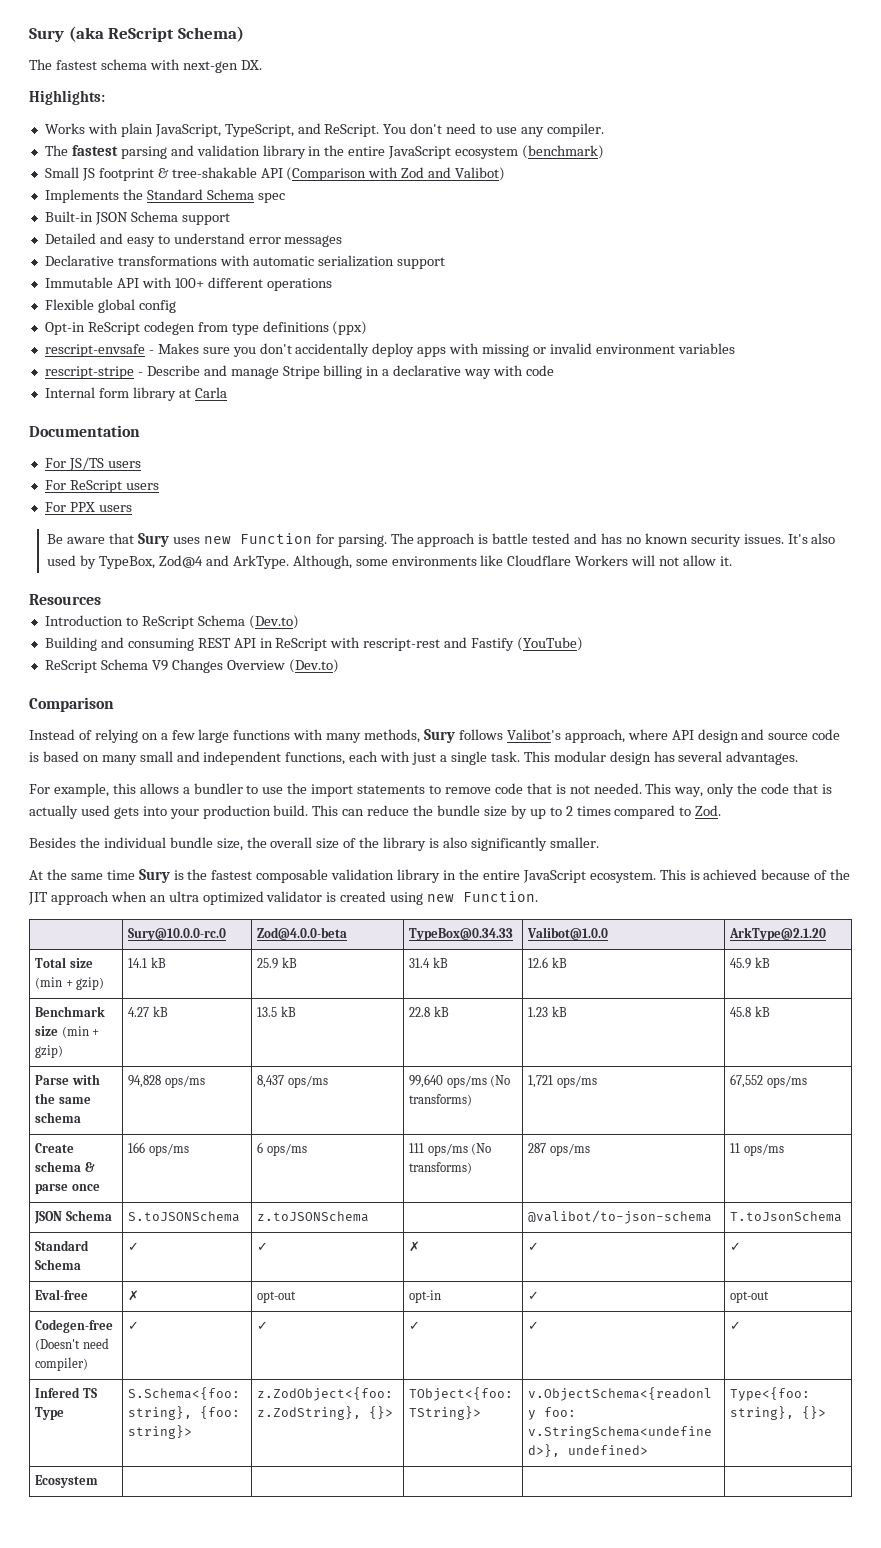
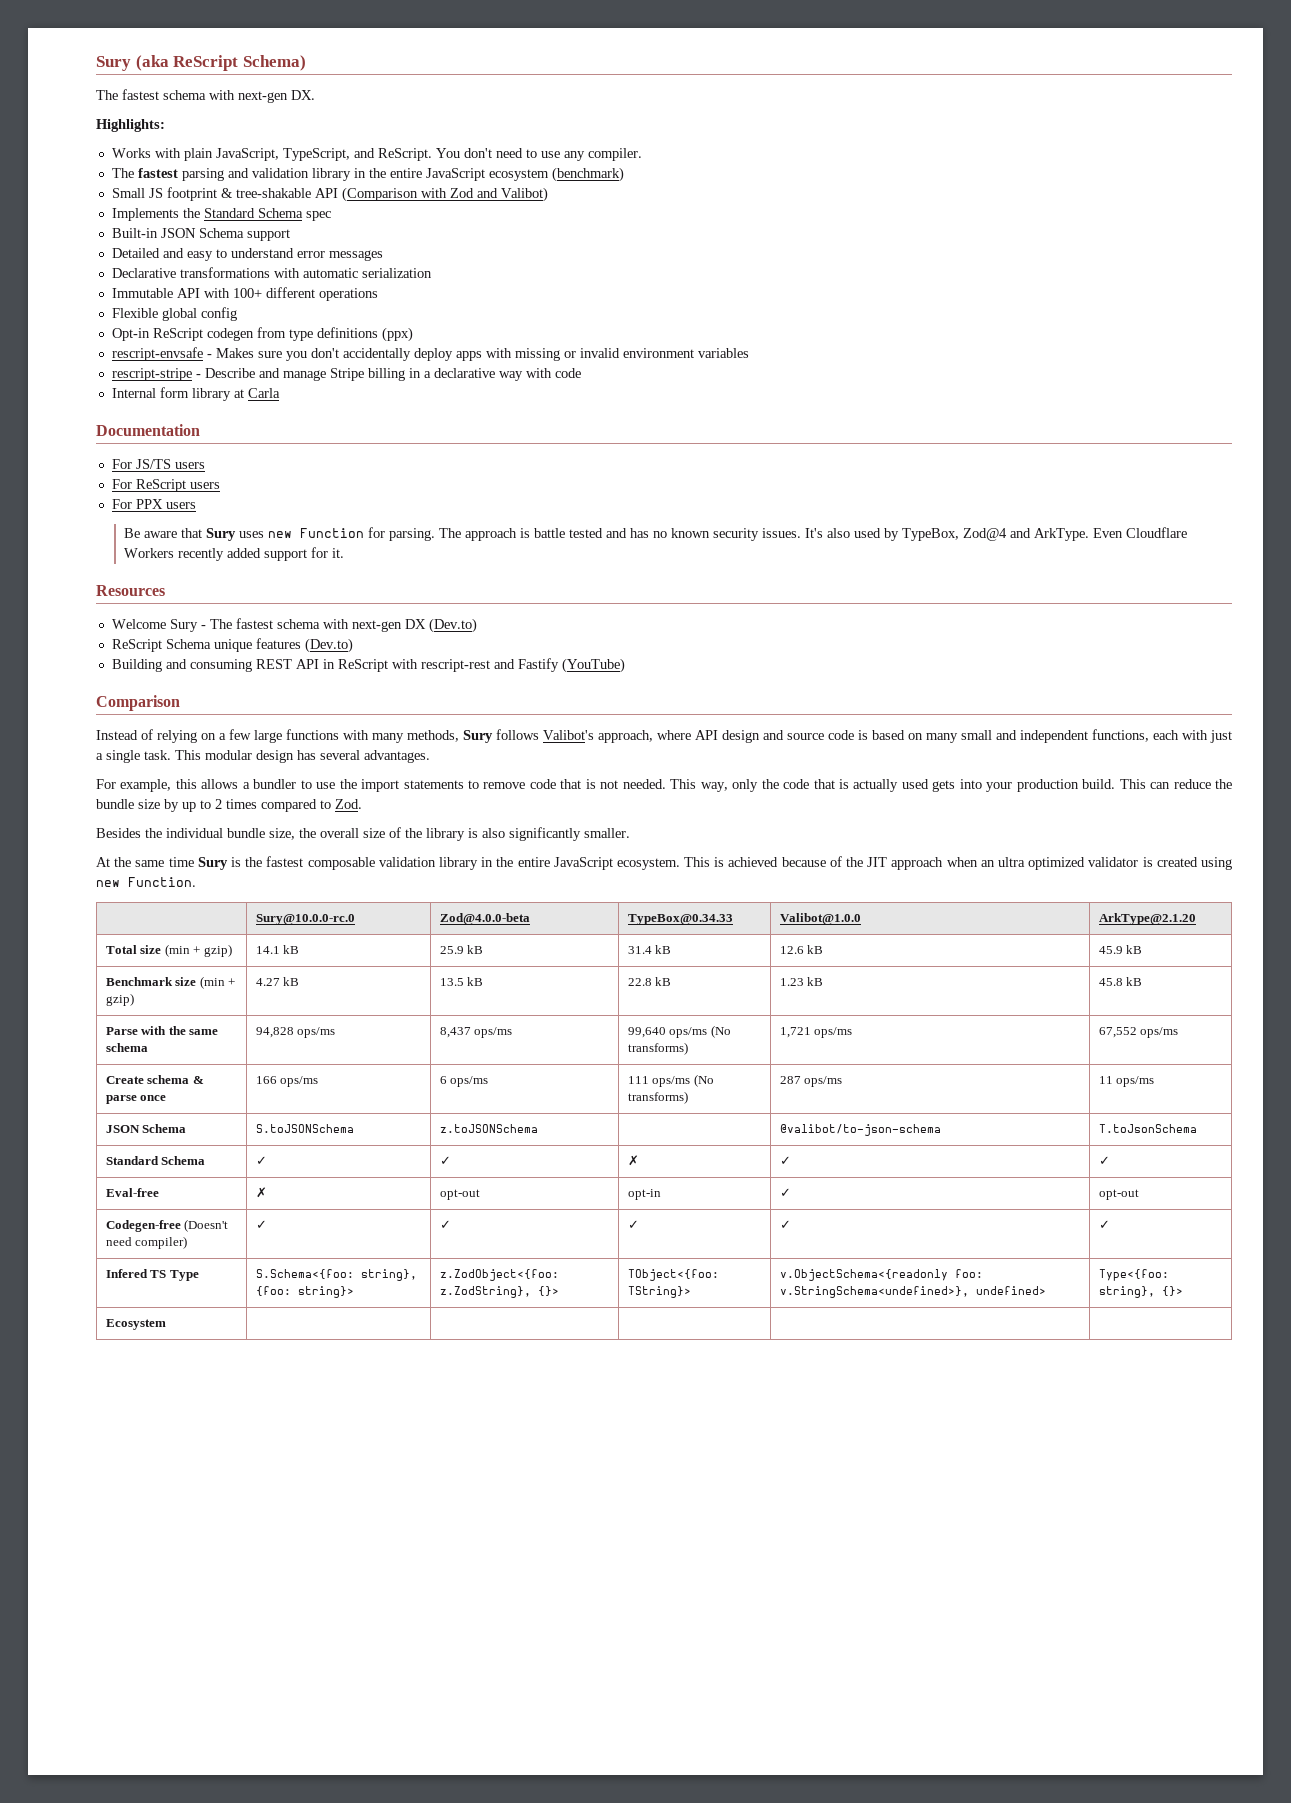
- Declarative transformations with automatic serialization support
+ Declarative transformations with automatic serialization
- Although, some environments like Cloudflare Workers will not allow it.
+ Even Cloudflare Workers recently added support for it.
  Resources
- Introduction to ReScript Schema (Dev.to)
+ Welcome Sury - The fastest schema with next-gen DX (Dev.to)
+ ReScript Schema unique features (Dev.to)
- ReScript Schema V9 Changes Overview (Dev.to)

